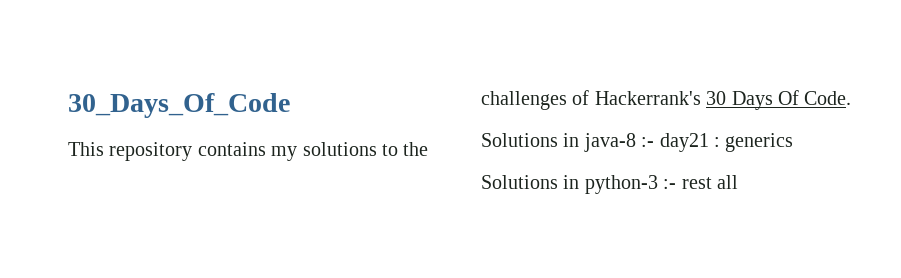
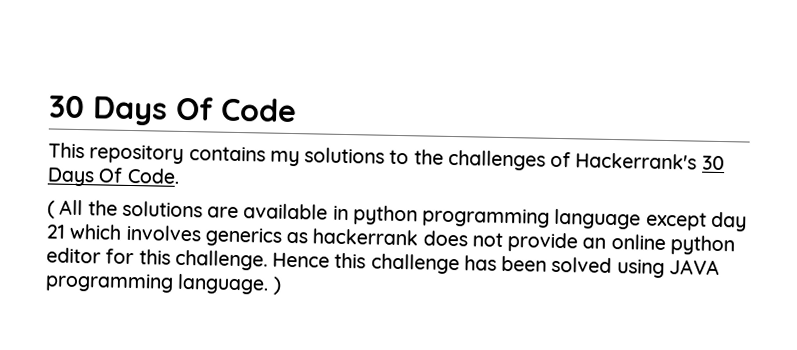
- 30_Days_Of_Code
+ 30 Days Of Code
- Solutions in java-8 :- day21 : generics
- Solutions in python-3 :- rest all
+ ( All the solutions are available in python programming language except day 21 which involves generics as hackerrank does not provide an online python editor for this challenge. Hence this challenge has been solved using JAVA programming language. )

